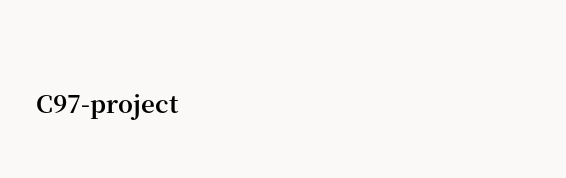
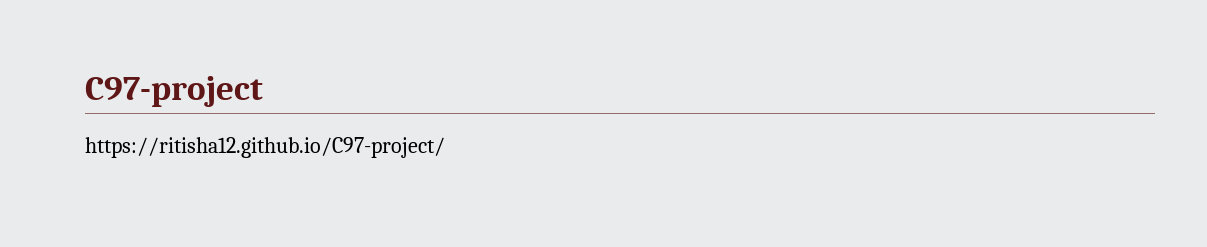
+ https://ritisha12.github.io/C97-project/

